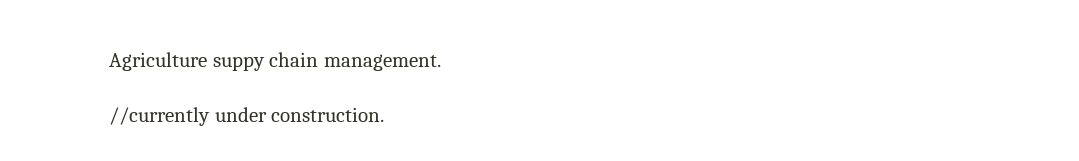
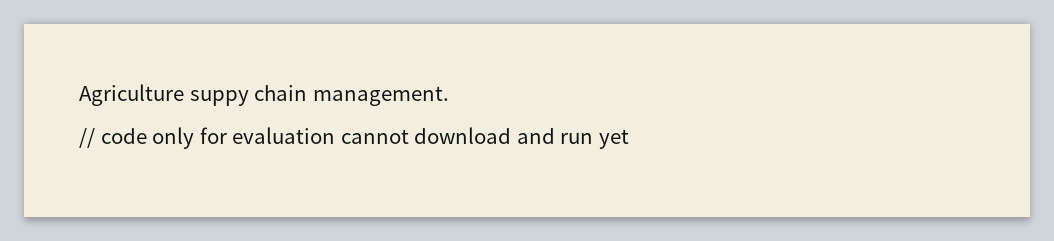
- //currently under construction.
+ // code only for evaluation cannot download and run yet

